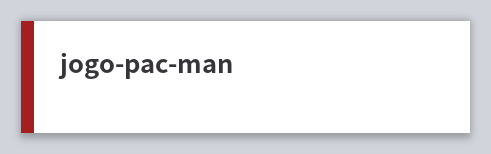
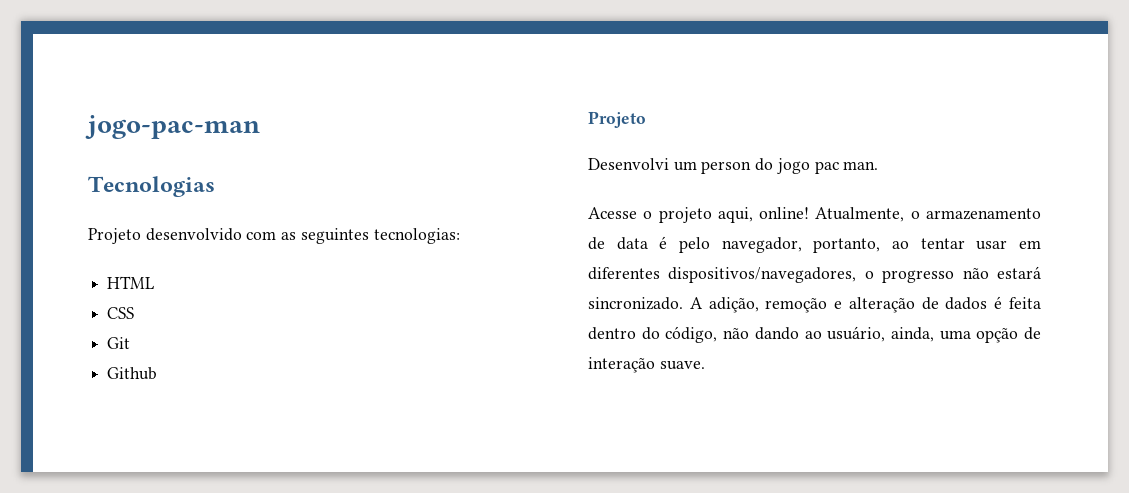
+ Tecnologias
+ Projeto desenvolvido com as seguintes tecnologias:
+ HTML
+ CSS
+ Git
+ Github
+ Projeto
+ Desenvolvi um person do jogo pac man.
+ Acesse o projeto aqui, online! Atualmente, o armazenamento de data é pelo navegador, portanto, ao tentar usar em diferentes dispositivos/navegadores, o progresso não estará sincronizado. A adição, remoção e alteração de dados é feita dentro do código, não dando ao usuário, ainda, uma opção de interação suave.

